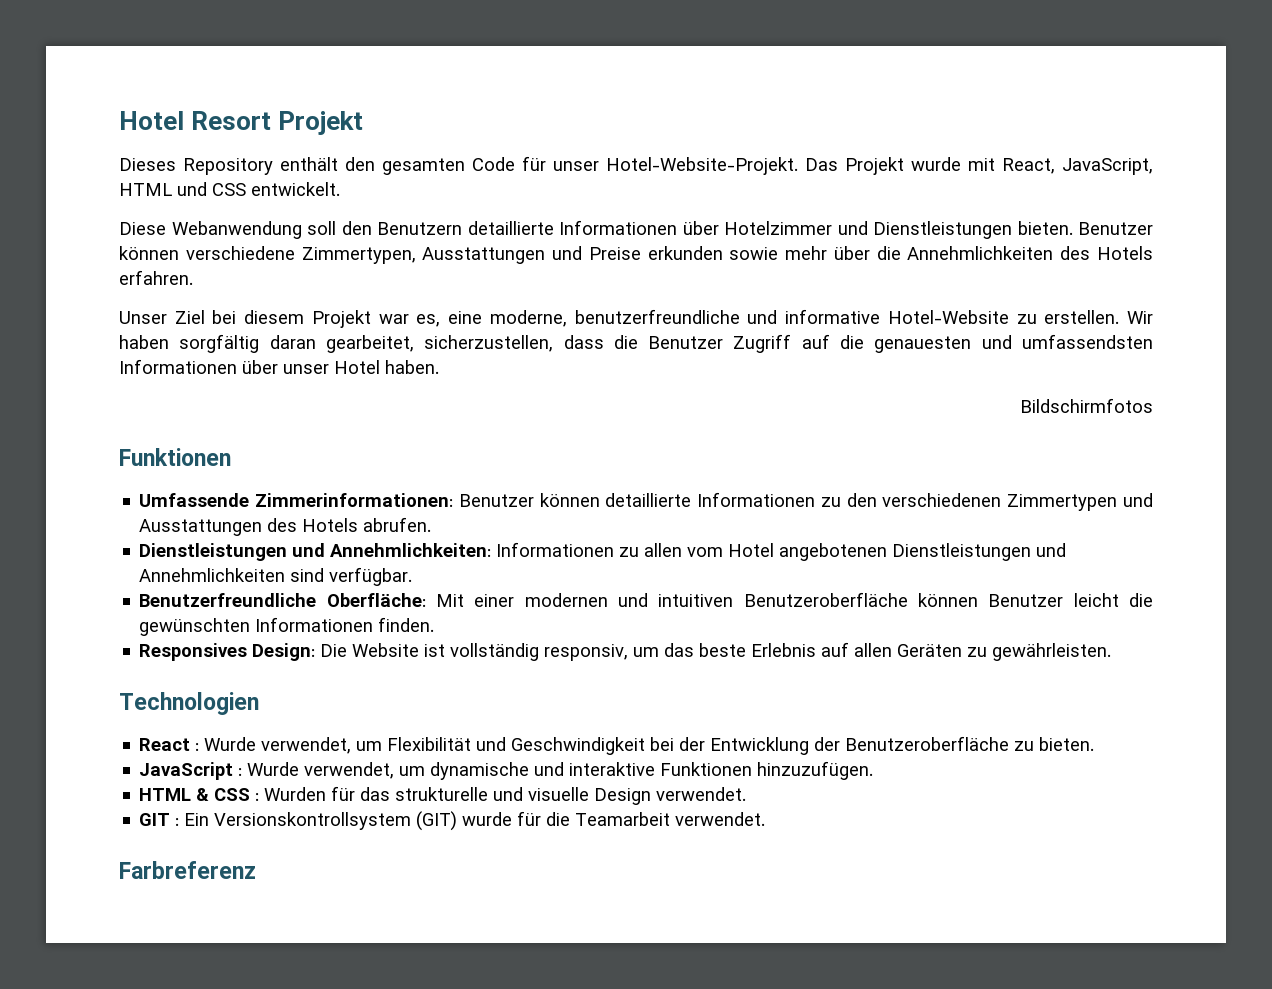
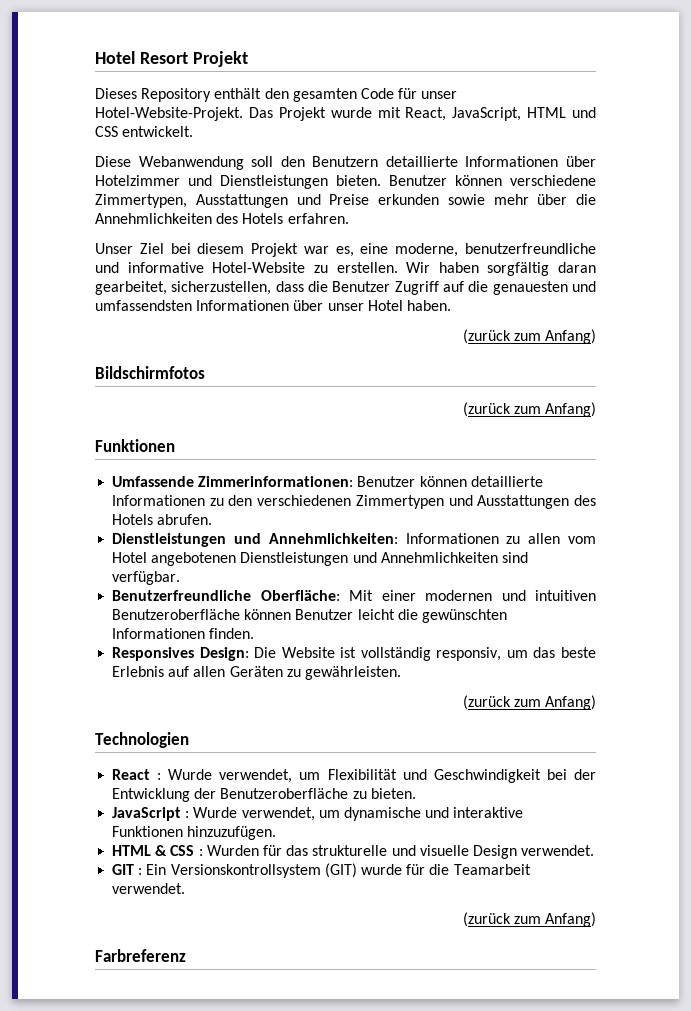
  Wir haben sorgfältig daran gearbeitet, sicherzustellen, dass die Benutzer Zugriff auf die genauesten und umfassendsten Informationen über unser Hotel haben.
+ (zurück zum Anfang)
  Bildschirmfotos
+ (zurück zum Anfang)
  Responsives Design: Die Website ist vollständig responsiv, um das beste Erlebnis auf allen Geräten zu gewährleisten.
+ (zurück zum Anfang)
  GIT : Ein Versionskontrollsystem (GIT) wurde für die Teamarbeit verwendet.
+ (zurück zum Anfang)

